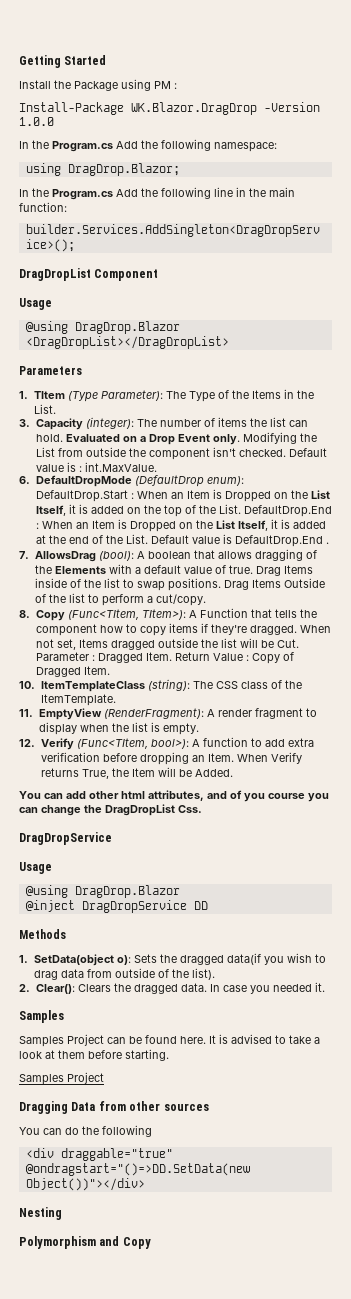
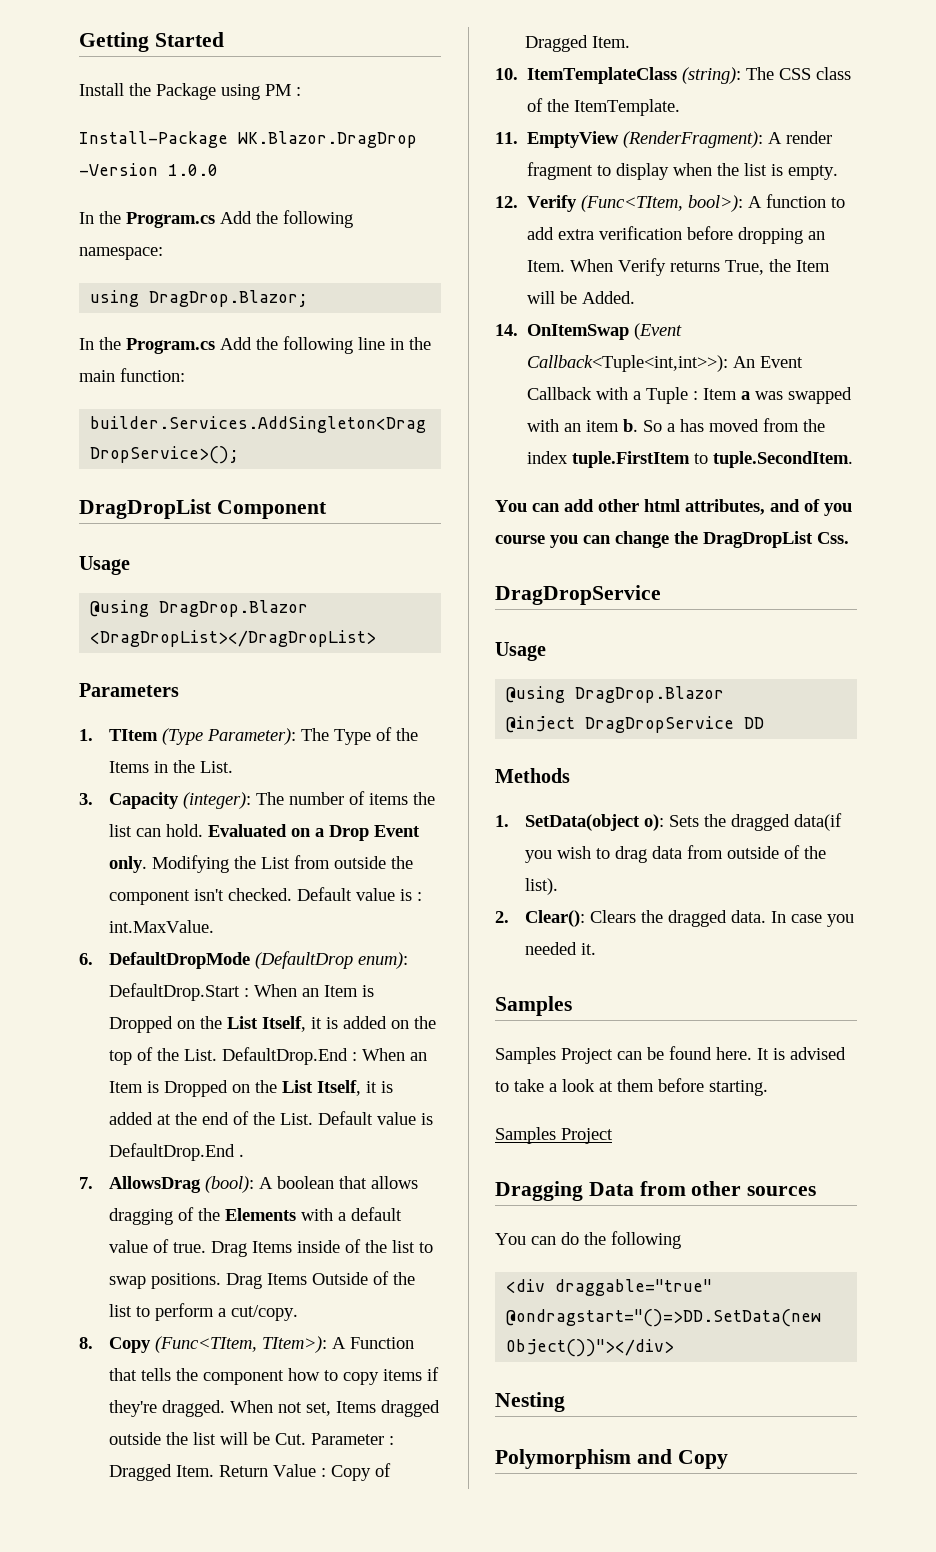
+ 14. OnItemSwap (Event Callback<Tuple<int,int>>): An Event Callback with a Tuple : Item a was swapped with an item b. So a has moved from the index tuple.FirstItem to tuple.SecondItem.

